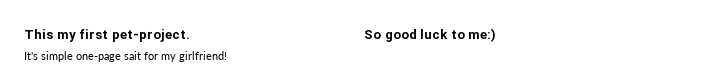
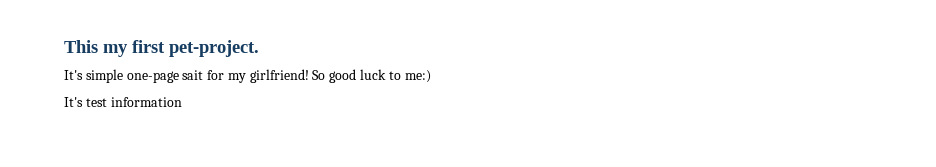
- It's simple one-page sait for my girlfriend!
- So good luck to me:)
+ It's simple one-page sait for my girlfriend! So good luck to me:)
+ It's test information

